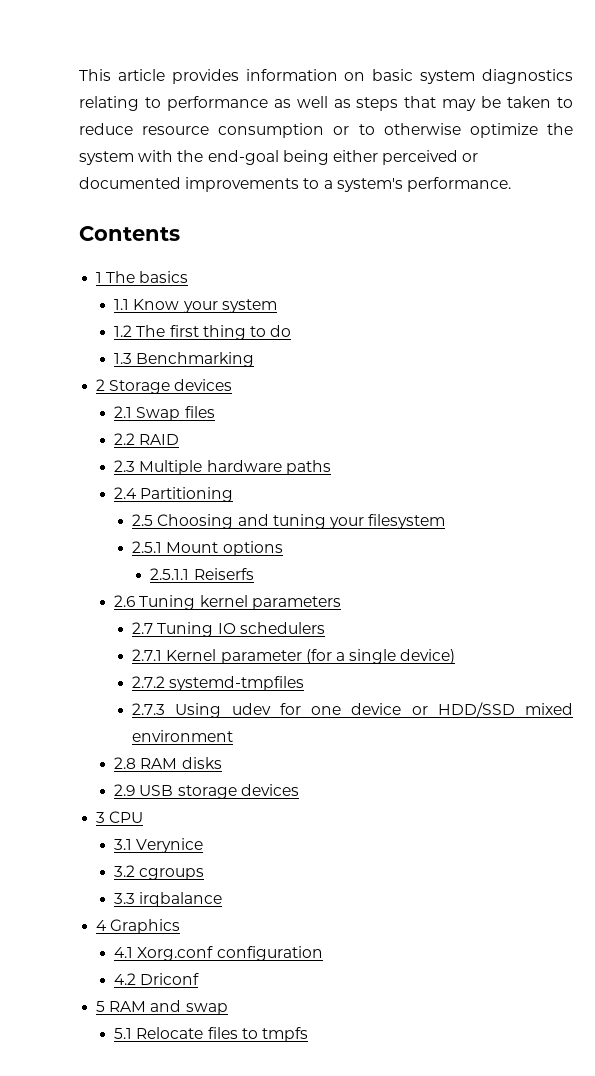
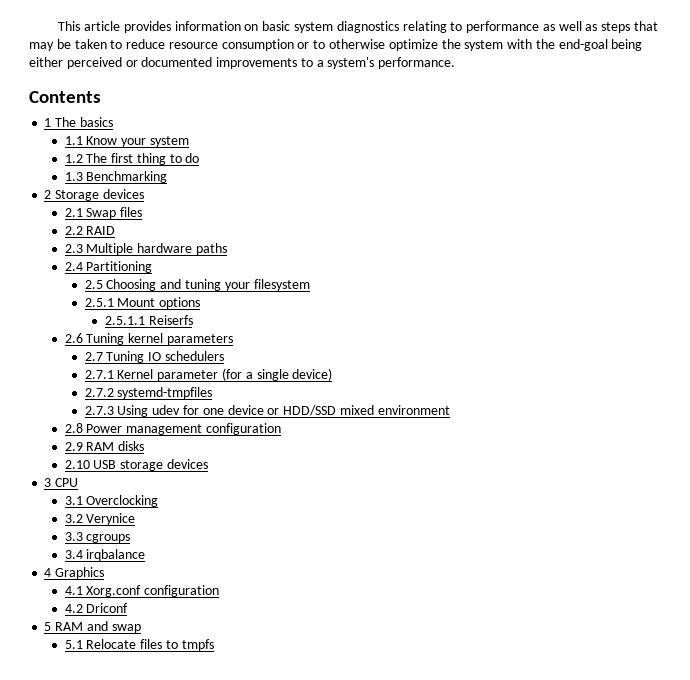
- 2.8 RAM disks
+ 2.8 Power management configuration
+ 2.9 RAM disks
- 2.9 USB storage devices
+ 2.10 USB storage devices
- 3.1 Verynice
+ 3.1 Overclocking
+ 3.2 Verynice
- 3.2 cgroups
+ 3.3 cgroups
- 3.3 irqbalance
+ 3.4 irqbalance

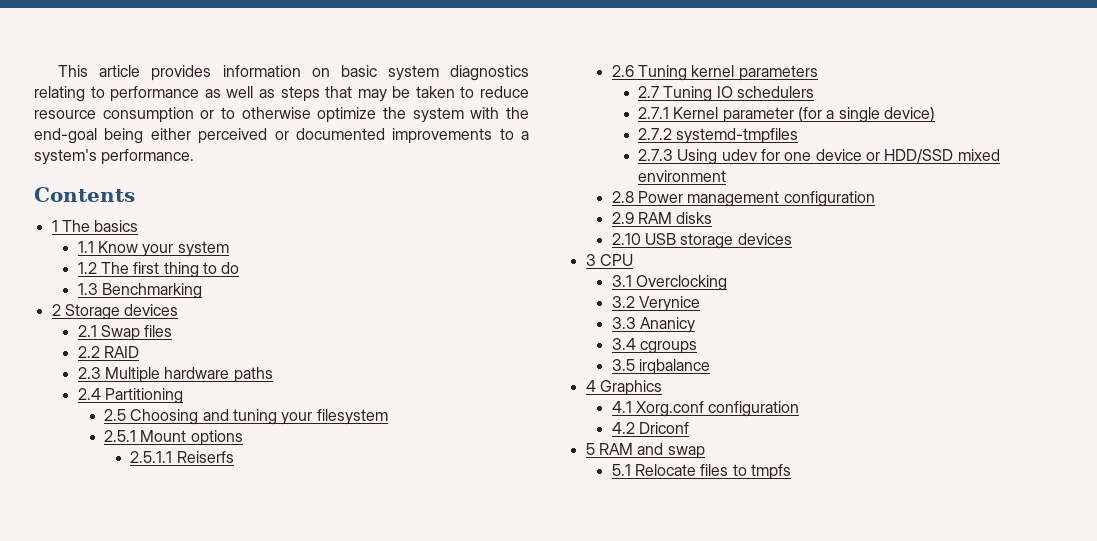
- 3.3 cgroups
+ 3.3 Ananicy
+ 3.4 cgroups
- 3.4 irqbalance
+ 3.5 irqbalance

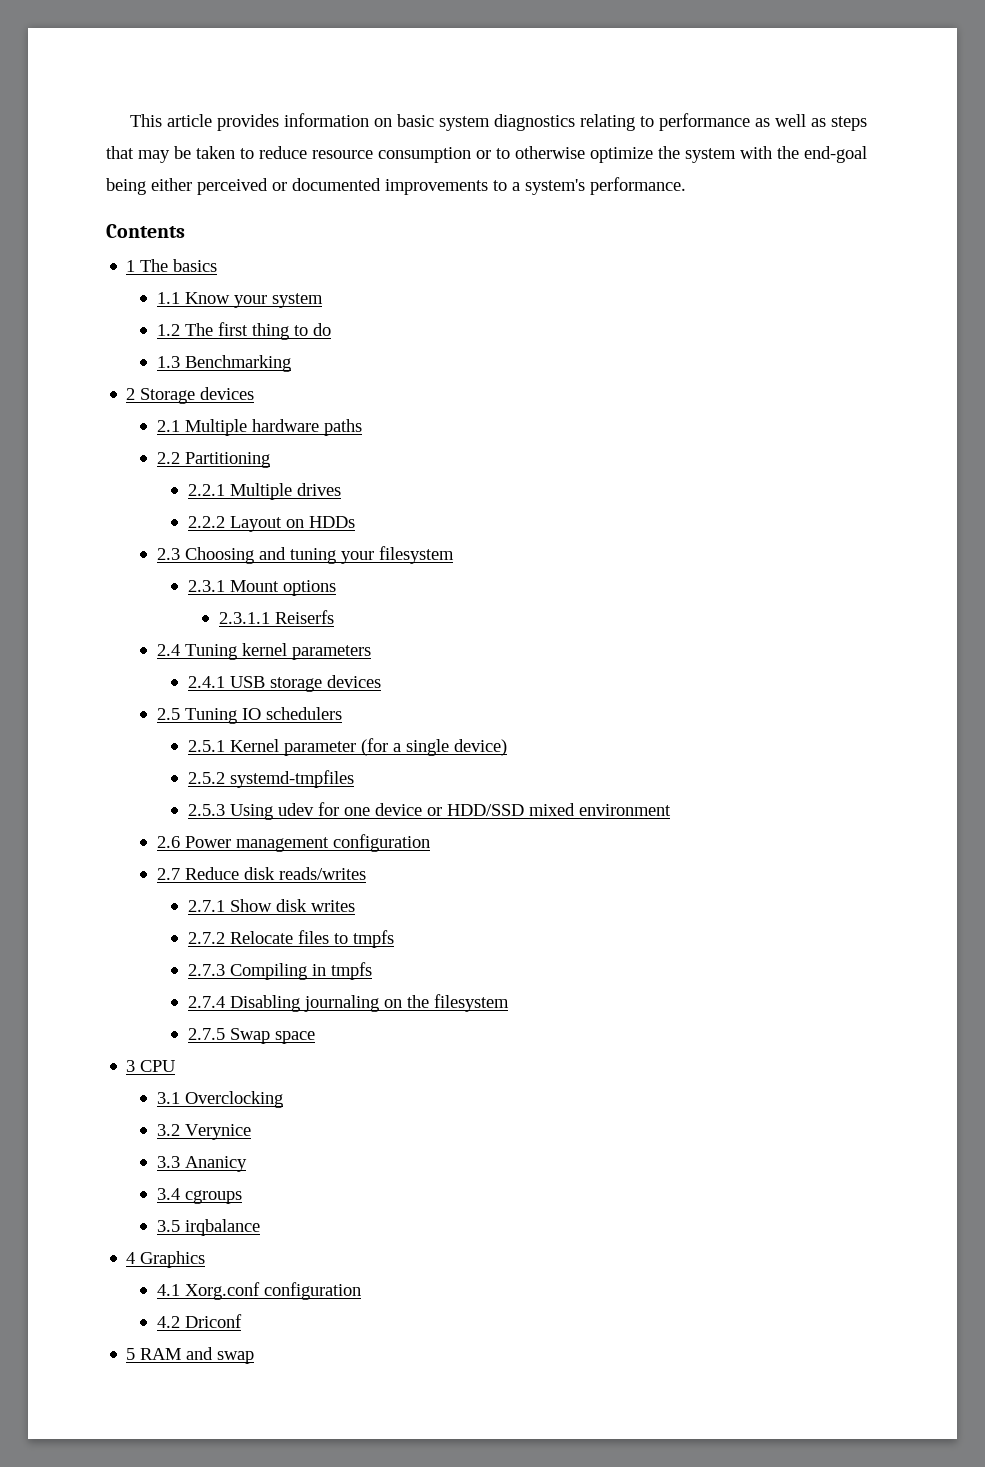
- 2.1 Swap files
- 2.2 RAID
- 2.3 Multiple hardware paths
+ 2.1 Multiple hardware paths
- 2.4 Partitioning
+ 2.2 Partitioning
- 2.5 Choosing and tuning your filesystem
+ 2.2.1 Multiple drives
+ 2.2.2 Layout on HDDs
+ 2.3 Choosing and tuning your filesystem
- 2.5.1 Mount options
+ 2.3.1 Mount options
- 2.5.1.1 Reiserfs
+ 2.3.1.1 Reiserfs
- 2.6 Tuning kernel parameters
+ 2.4 Tuning kernel parameters
- 2.7 Tuning IO schedulers
+ 2.4.1 USB storage devices
+ 2.5 Tuning IO schedulers
- 2.7.1 Kernel parameter (for a single device)
+ 2.5.1 Kernel parameter (for a single device)
- 2.7.2 systemd-tmpfiles
+ 2.5.2 systemd-tmpfiles
- 2.7.3 Using udev for one device or HDD/SSD mixed environment
+ 2.5.3 Using udev for one device or HDD/SSD mixed environment
- 2.8 Power management configuration
+ 2.6 Power management configuration
- 2.9 RAM disks
- 2.10 USB storage devices
+ 2.7 Reduce disk reads/writes
+ 2.7.1 Show disk writes
+ 2.7.2 Relocate files to tmpfs
+ 2.7.3 Compiling in tmpfs
+ 2.7.4 Disabling journaling on the filesystem
+ 2.7.5 Swap space
- 5.1 Relocate files to tmpfs

